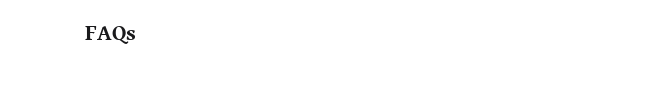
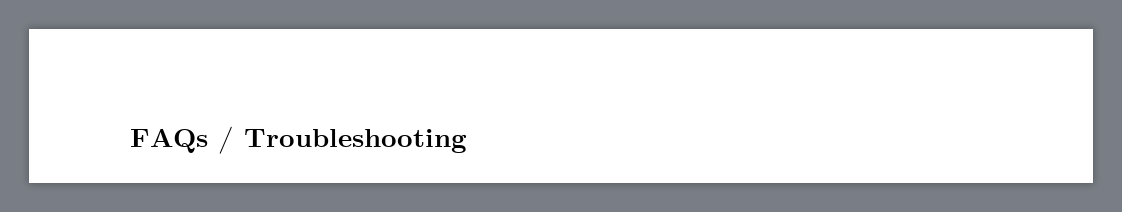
- FAQs
+ FAQs / Troubleshooting

